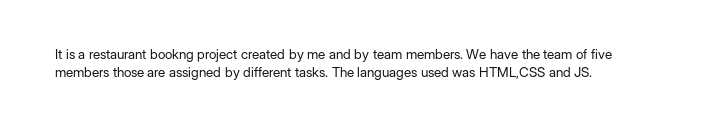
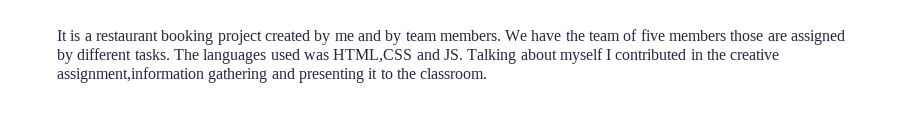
- It is a restaurant bookng project created by me and by team members.
+ It is a restaurant booking project created by me and by team members.
- The languages used was HTML,CSS and JS.
+ The languages used was HTML,CSS and JS. Talking about myself I contributed in the creative assignment,information gathering and presenting it to the classroom.

